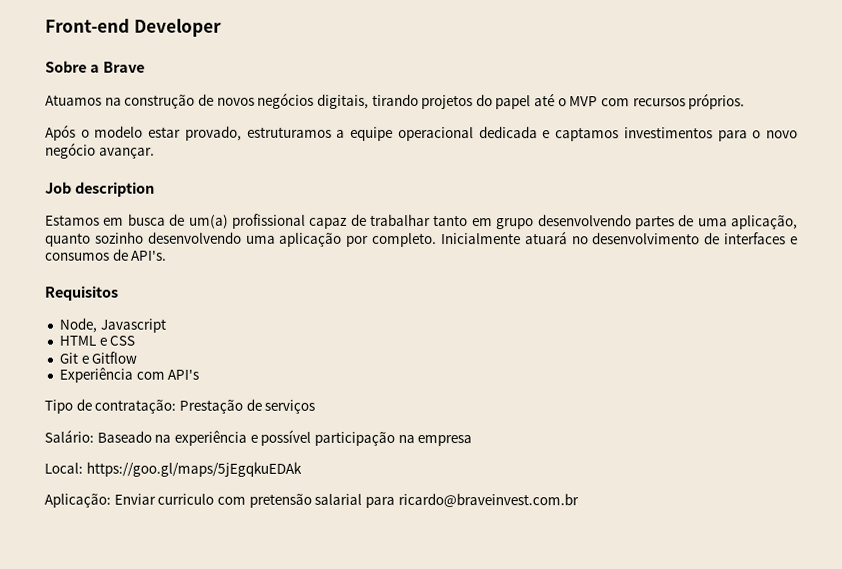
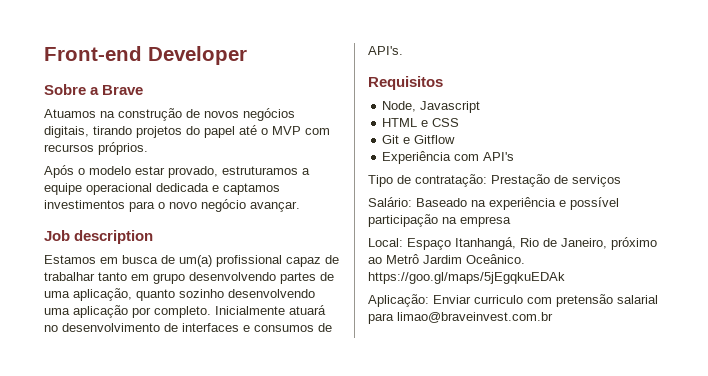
- Local: https://goo.gl/maps/5jEgqkuEDAk
+ Local: Espaço Itanhangá, Rio de Janeiro, próximo ao Metrô Jardim Oceânico. https://goo.gl/maps/5jEgqkuEDAk
- Aplicação: Enviar curriculo com pretensão salarial para ricardo@braveinvest.com.br
+ Aplicação: Enviar curriculo com pretensão salarial para limao@braveinvest.com.br

